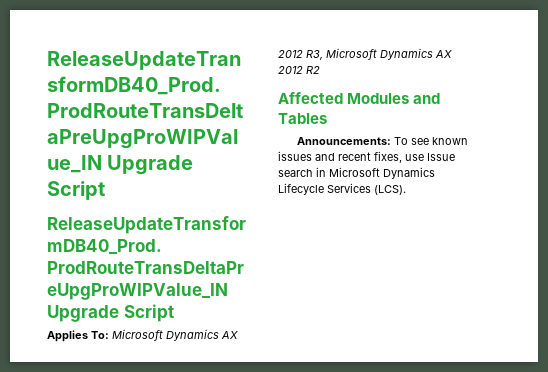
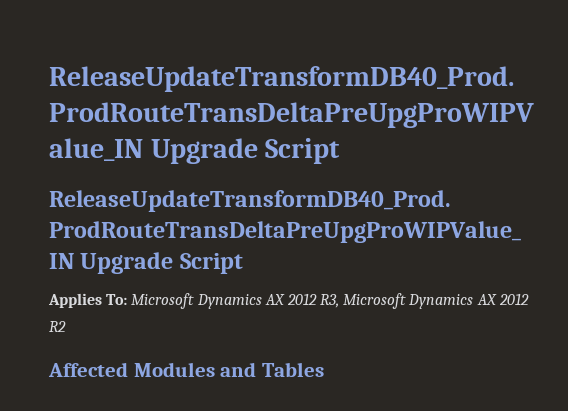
- Announcements: To see known issues and recent fixes, use Issue search in Microsoft Dynamics Lifecycle Services (LCS).

